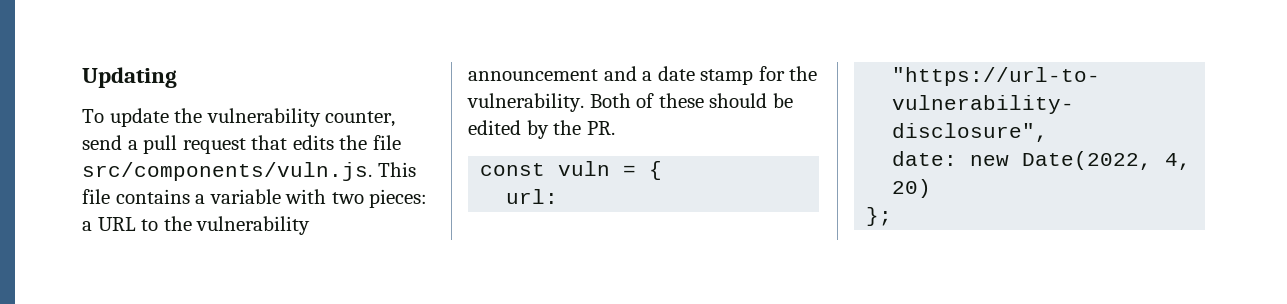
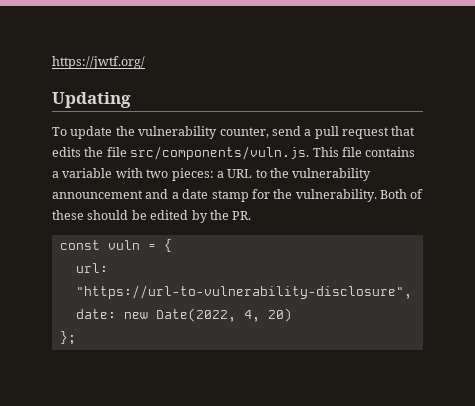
+ https://jwtf.org/

